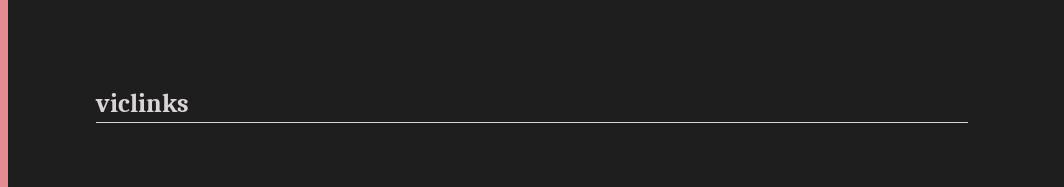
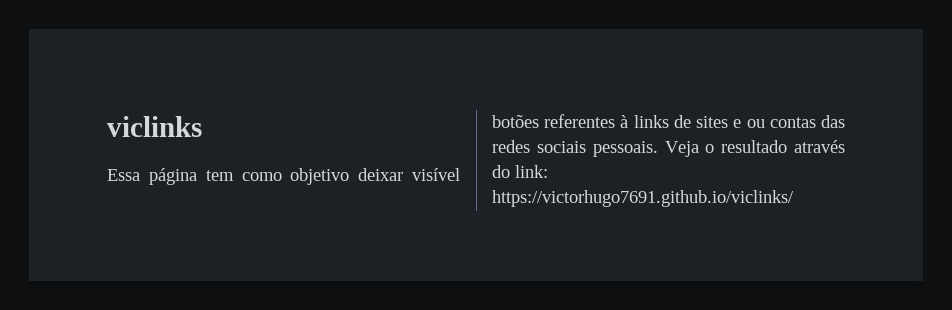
+ Essa página tem como objetivo deixar visível botões referentes à links de sites e ou contas das redes sociais pessoais. Veja o resultado através do link: https://victorhugo7691.github.io/viclinks/

